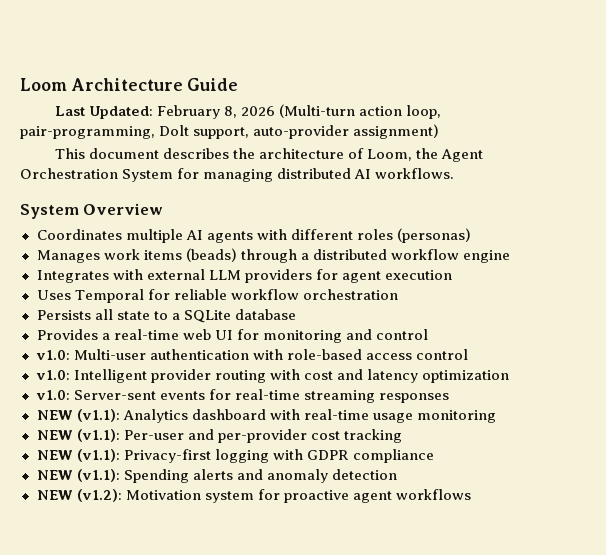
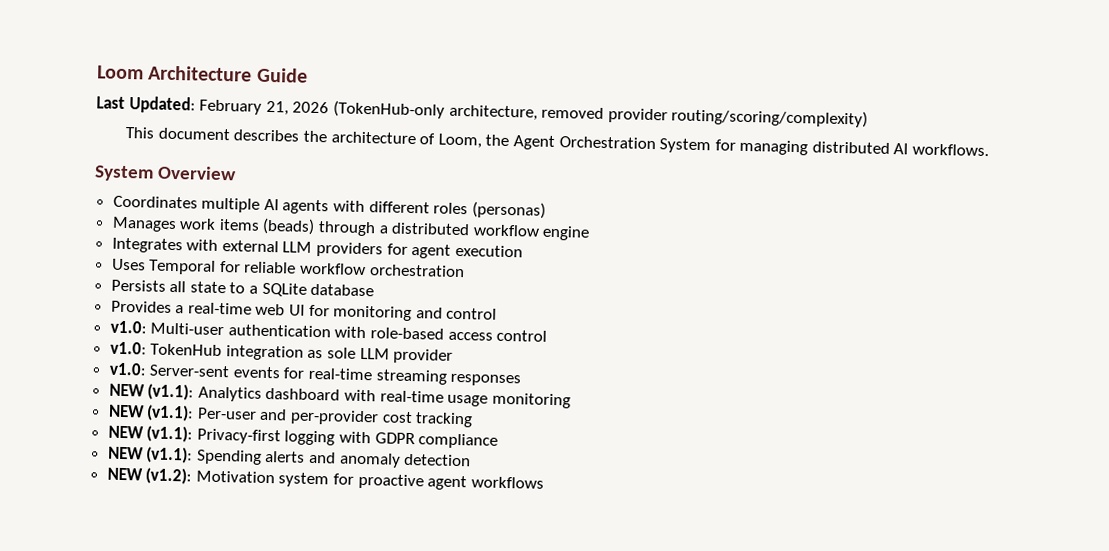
- Last Updated: February 8, 2026 (Multi-turn action loop, pair-programming, Dolt support, auto-provider assignment)
+ Last Updated: February 21, 2026 (TokenHub-only architecture, removed provider routing/scoring/complexity)
- v1.0: Intelligent provider routing with cost and latency optimization
+ v1.0: TokenHub integration as sole LLM provider

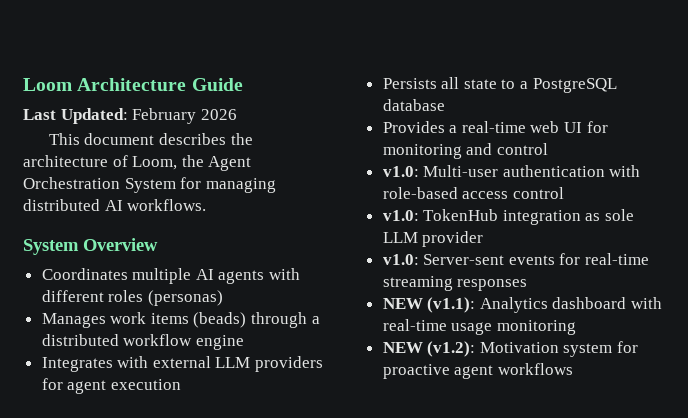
- Last Updated: February 21, 2026 (TokenHub-only architecture, removed provider routing/scoring/complexity)
+ Last Updated: February 2026
- Uses Temporal for reliable workflow orchestration
- Persists all state to a SQLite database
+ Persists all state to a PostgreSQL database
- NEW (v1.1): Per-user and per-provider cost tracking
- NEW (v1.1): Privacy-first logging with GDPR compliance
- NEW (v1.1): Spending alerts and anomaly detection

